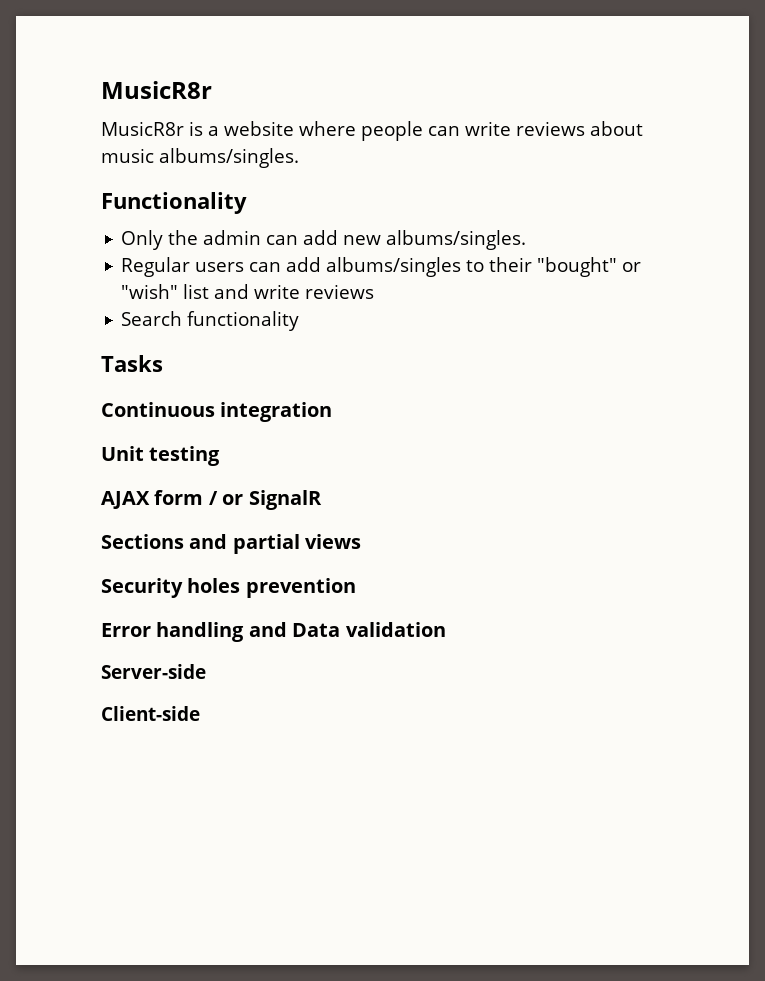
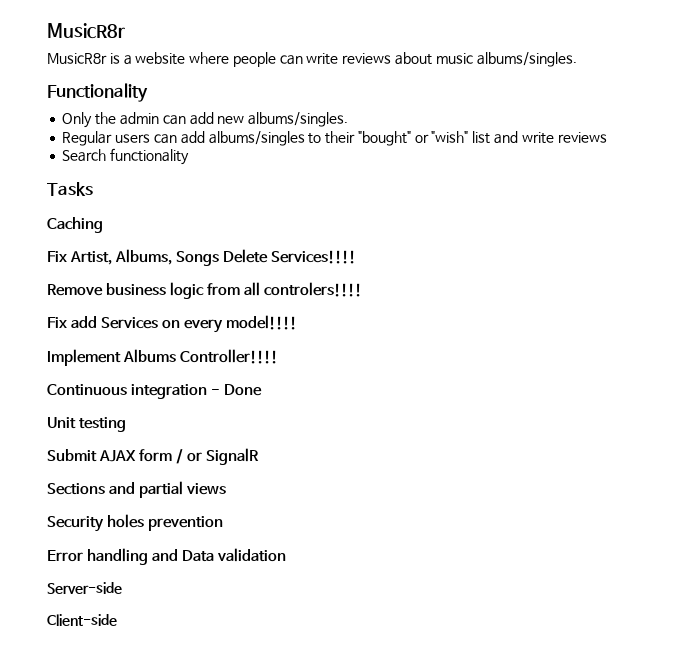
+ Caching
+ Fix Artist, Albums, Songs Delete Services!!!!
+ Remove business logic from all controlers!!!!
+ Fix add Services on every model!!!!
+ Implement Albums Controller!!!!
- Continuous integration
+ Continuous integration - Done
- AJAX form / or SignalR
+ Submit AJAX form / or SignalR

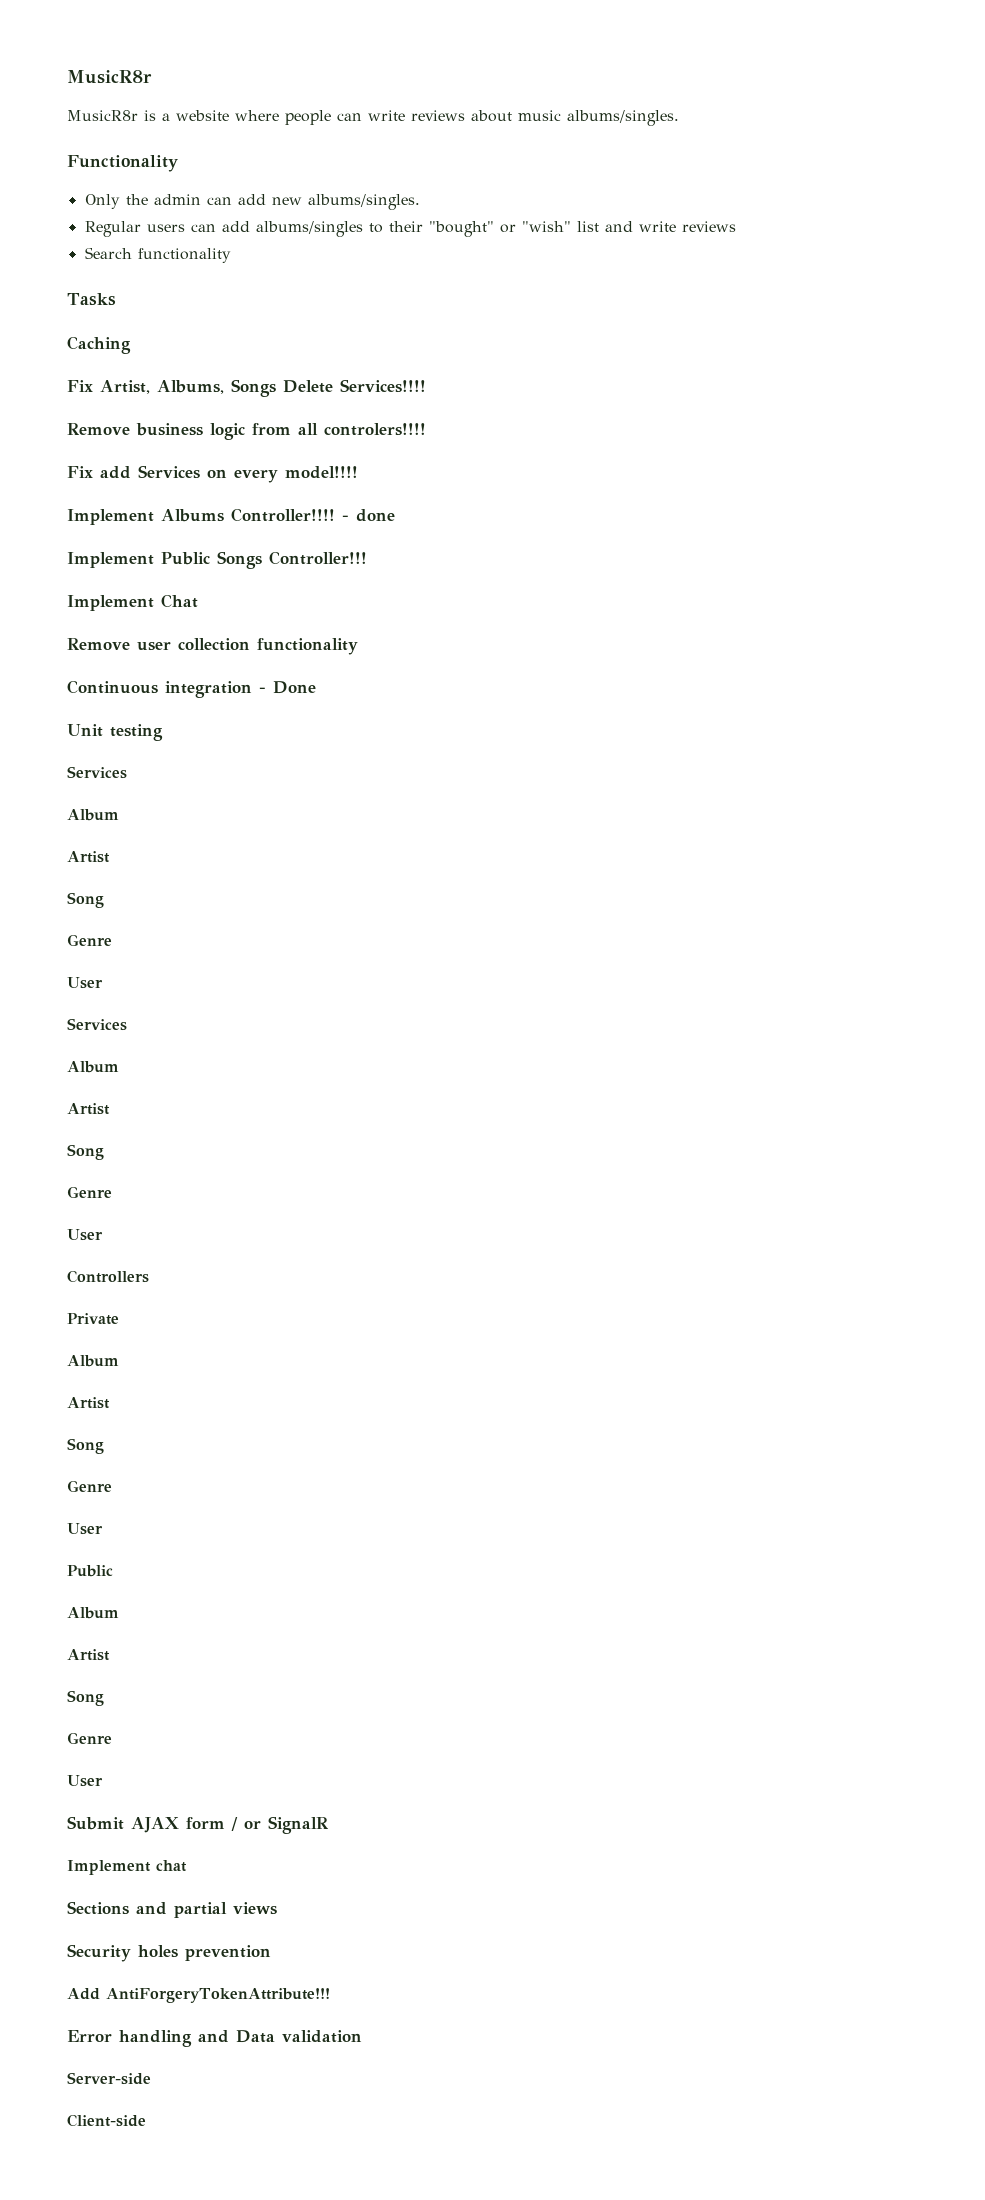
+ - done
+ Implement Public Songs Controller!!!
+ Implement Chat
+ Remove user collection functionality
  Unit testing
+ Services
+ Album
+ Artist
+ Song
+ Genre
+ User
+ Services
+ Album
+ Artist
+ Song
+ Genre
+ User
+ Controllers
+ Private
+ Album
+ Artist
+ Song
+ Genre
+ User
+ Public
+ Album
+ Artist
+ Song
+ Genre
+ User
+ Implement chat
+ Add AntiForgeryTokenAttribute!!!

